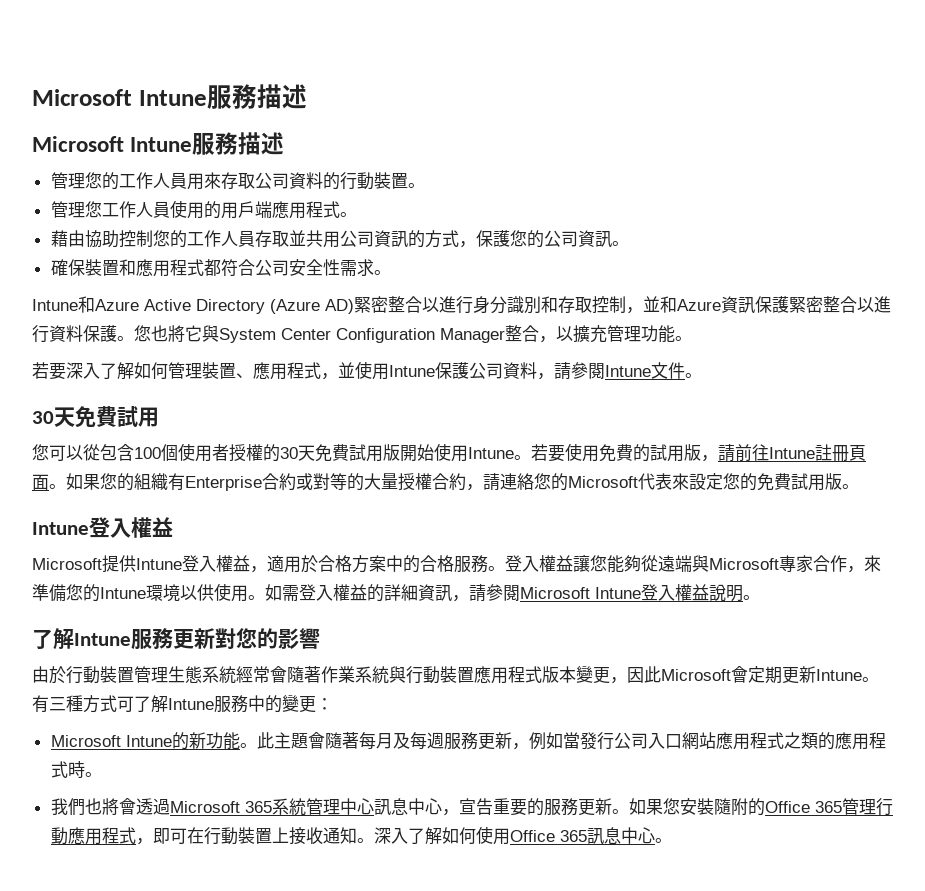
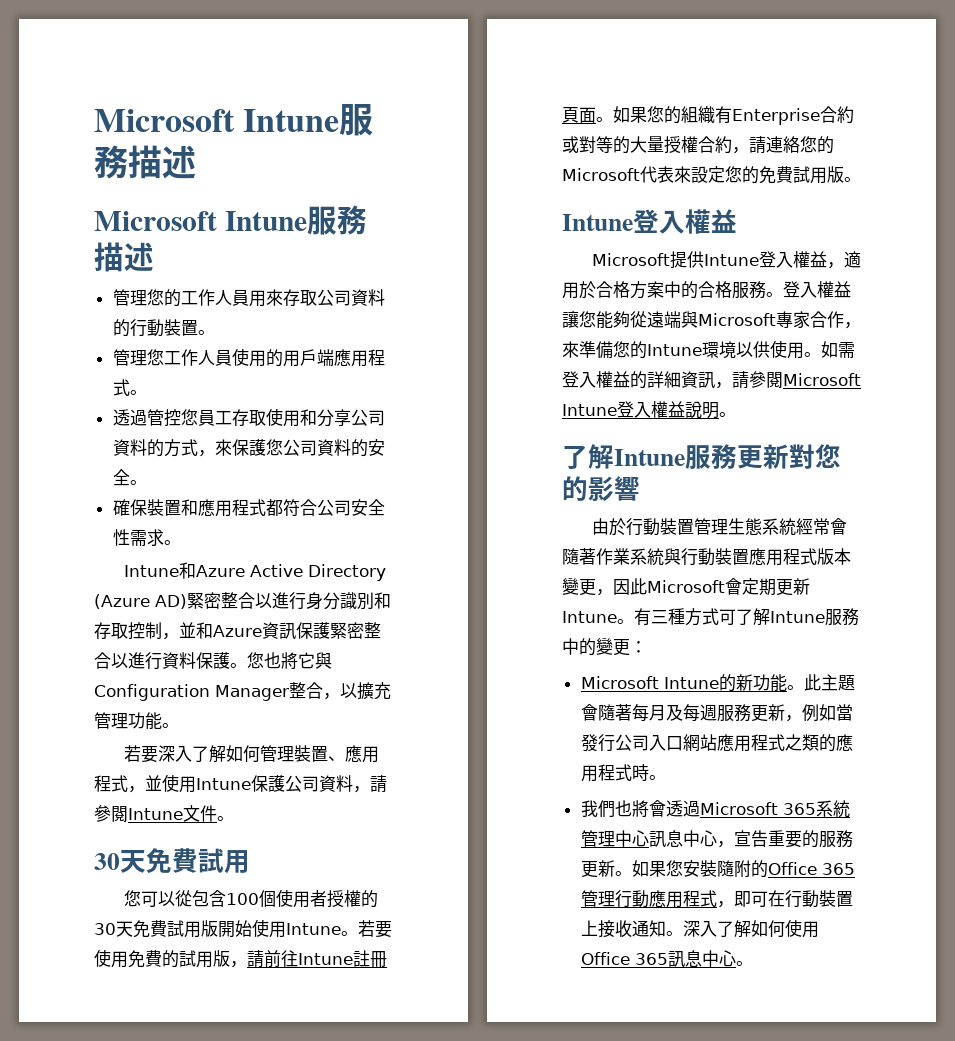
- 藉由協助控制您的工作人員存取並共用公司資訊的方式，保護您的公司資訊。
+ 透過管控您員工存取使用和分享公司資料的方式，來保護您公司資料的安全。
- 您也將它與System Center Configuration Manager整合，以擴充管理功能。
+ 您也將它與Configuration Manager整合，以擴充管理功能。

